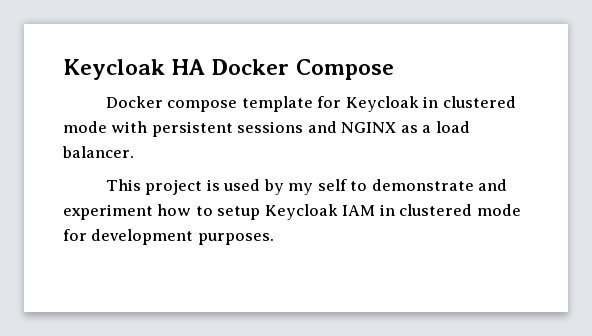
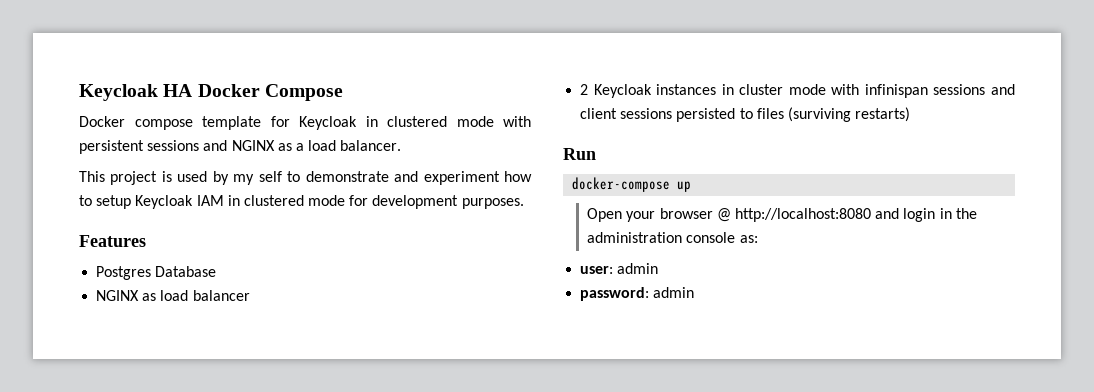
+ Features
+ Postgres Database
+ NGINX as load balancer
+ 2 Keycloak instances in cluster mode with infinispan sessions and client sessions persisted to files (surviving restarts)
+ Run
+ docker-compose up
+ Open your browser @ http://localhost:8080 and login in the administration console as:
+ user: admin
+ password: admin

